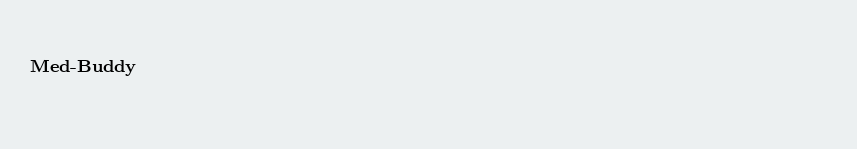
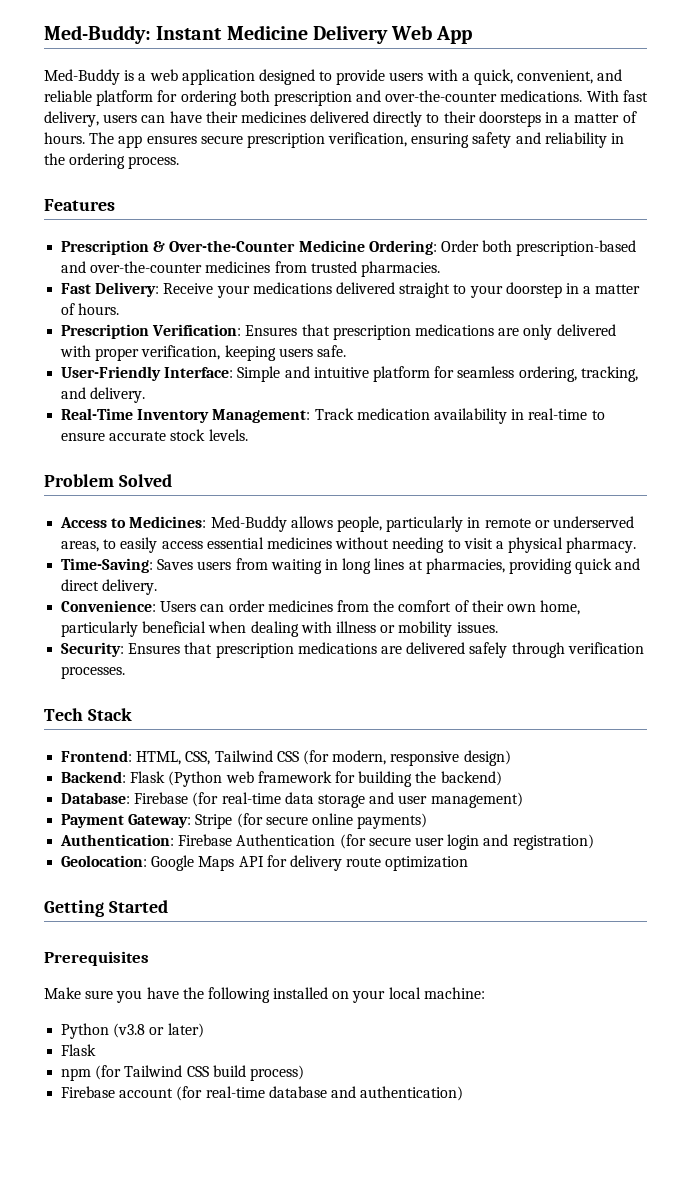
- Med-Buddy
+ Med-Buddy: Instant Medicine Delivery Web App
+ Med-Buddy is a web application designed to provide users with a quick, convenient, and reliable platform for ordering both prescription and over-the-counter medications. With fast delivery, users can have their medicines delivered directly to their doorsteps in a matter of hours. The app ensures secure prescription verification, ensuring safety and reliability in the ordering process.
+ Features
+ Prescription & Over-the-Counter Medicine Ordering: Order both prescription-based and over-the-counter medicines from trusted pharmacies.
+ Fast Delivery: Receive your medications delivered straight to your doorstep in a matter of hours.
+ Prescription Verification: Ensures that prescription medications are only delivered with proper verification, keeping users safe.
+ User-Friendly Interface: Simple and intuitive platform for seamless ordering, tracking, and delivery.
+ Real-Time Inventory Management: Track medication availability in real-time to ensure accurate stock levels.
+ Problem Solved
+ Access to Medicines: Med-Buddy allows people, particularly in remote or underserved areas, to easily access essential medicines without needing to visit a physical pharmacy.
+ Time-Saving: Saves users from waiting in long lines at pharmacies, providing quick and direct delivery.
+ Convenience: Users can order medicines from the comfort of their own home, particularly beneficial when dealing with illness or mobility issues.
+ Security: Ensures that prescription medications are delivered safely through verification processes.
+ Tech Stack
+ Frontend: HTML, CSS, Tailwind CSS (for modern, responsive design)
+ Backend: Flask (Python web framework for building the backend)
+ Database: Firebase (for real-time data storage and user management)
+ Payment Gateway: Stripe (for secure online payments)
+ Authentication: Firebase Authentication (for secure user login and registration)
+ Geolocation: Google Maps API for delivery route optimization
+ Getting Started
+ Prerequisites
+ Make sure you have the following installed on your local machine:
+ Python (v3.8 or later)
+ Flask
+ npm (for Tailwind CSS build process)
+ Firebase account (for real-time database and authentication)

